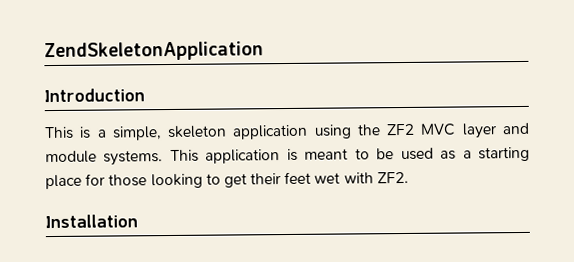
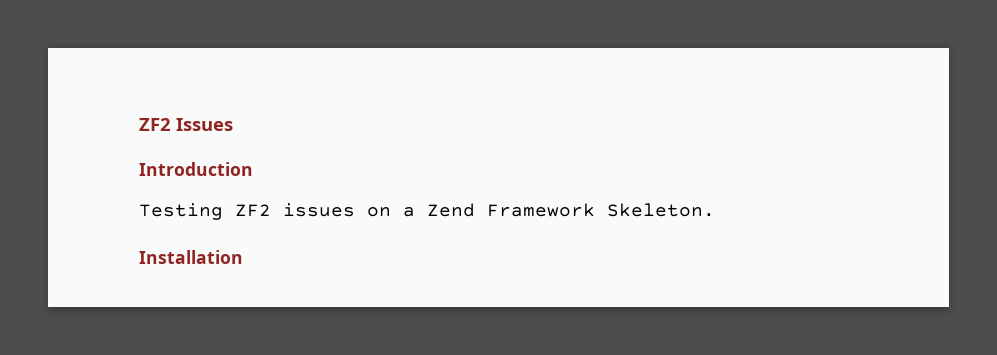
- ZendSkeletonApplication
+ ZF2 Issues
- This is a simple, skeleton application using the ZF2 MVC layer and module systems. This application is meant to be used as a starting place for those looking to get their feet wet with ZF2.
+ Testing ZF2 issues on a Zend Framework Skeleton.

